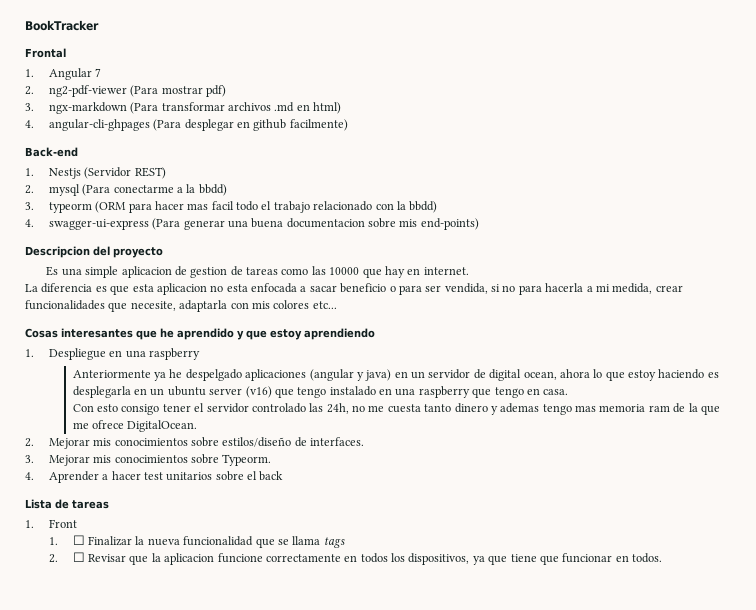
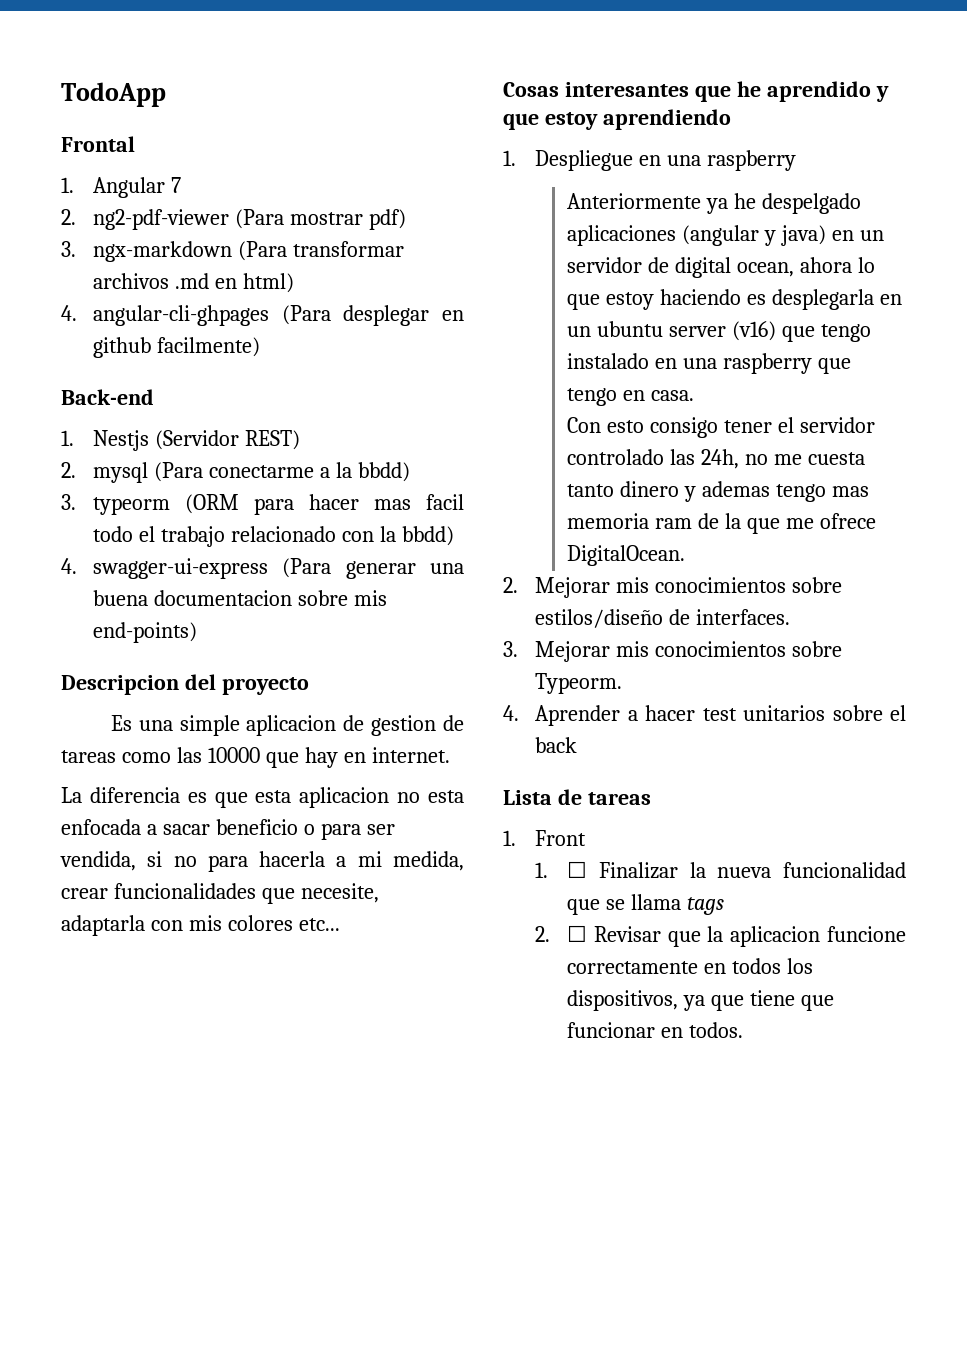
- BookTracker
+ TodoApp

